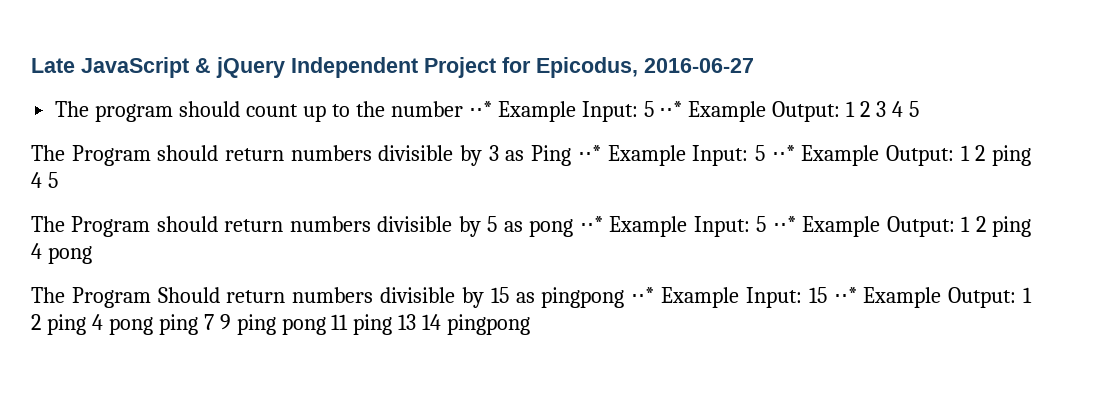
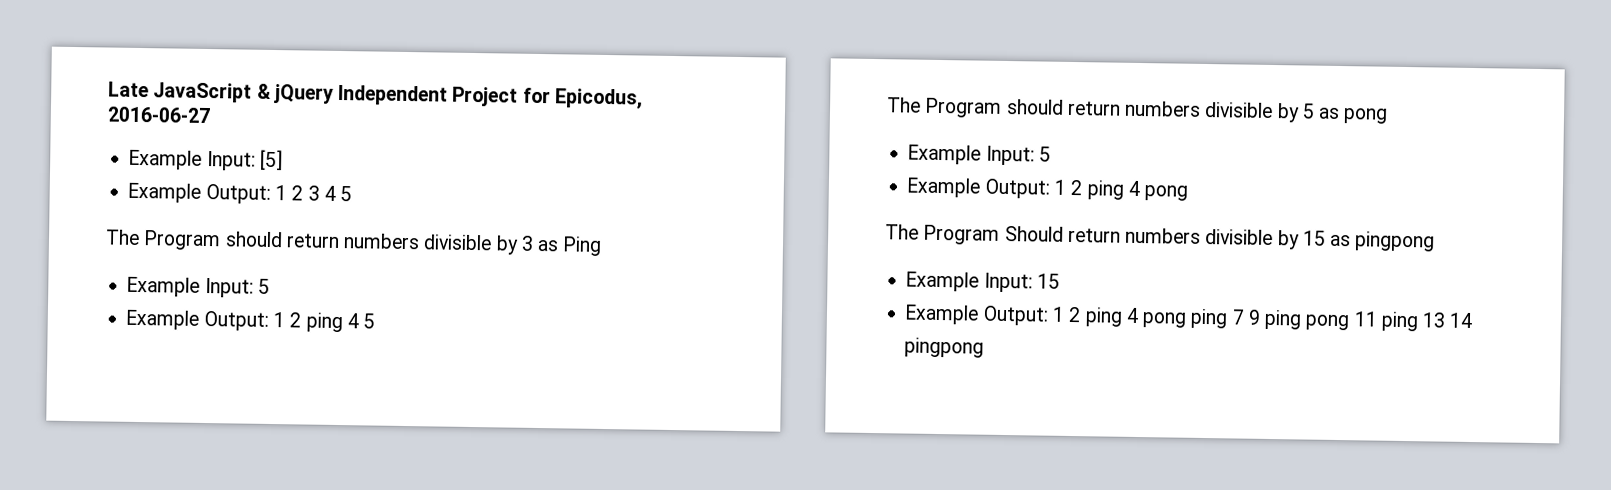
- The program should count up to the number ⋅⋅* Example Input: 5 ⋅⋅* Example Output: 1 2 3 4 5
+ Example Input: [5]
+ Example Output: 1 2 3 4 5
- The Program should return numbers divisible by 3 as Ping ⋅⋅* Example Input: 5 ⋅⋅* Example Output: 1 2 ping 4 5
+ The Program should return numbers divisible by 3 as Ping
+ Example Input: 5
+ Example Output: 1 2 ping 4 5
- The Program should return numbers divisible by 5 as pong ⋅⋅* Example Input: 5 ⋅⋅* Example Output: 1 2 ping 4 pong
+ The Program should return numbers divisible by 5 as pong
+ Example Input: 5
+ Example Output: 1 2 ping 4 pong
- The Program Should return numbers divisible by 15 as pingpong ⋅⋅* Example Input: 15 ⋅⋅* Example Output: 1 2 ping 4 pong ping 7 9 ping pong 11 ping 13 14 pingpong
+ The Program Should return numbers divisible by 15 as pingpong
+ Example Input: 15
+ Example Output: 1 2 ping 4 pong ping 7 9 ping pong 11 ping 13 14 pingpong

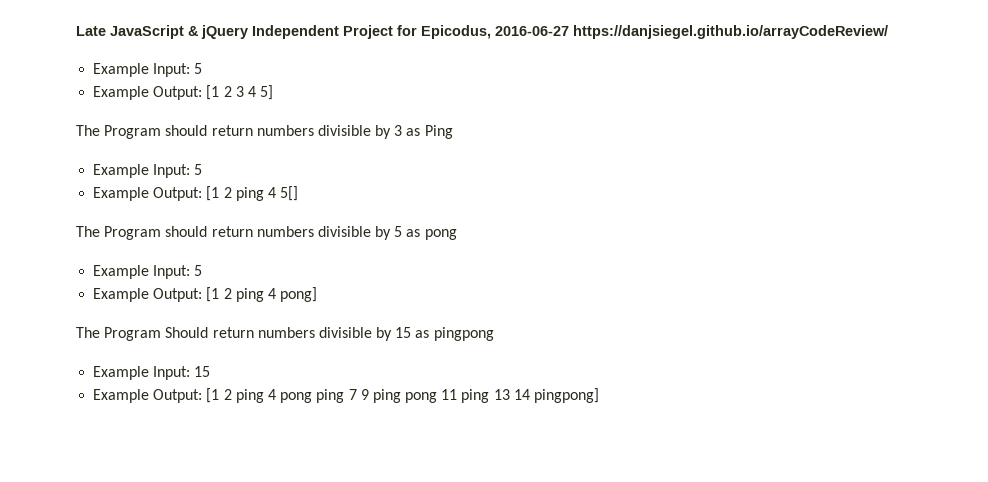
- Late JavaScript & jQuery Independent Project for Epicodus, 2016-06-27
- Example Input: [5]
- Example Output: 1 2 3 4 5
+ Late JavaScript & jQuery Independent Project for Epicodus, 2016-06-27 https://danjsiegel.github.io/arrayCodeReview/
+ Example Input: 5
+ Example Output: [1 2 3 4 5]
- Example Output: 1 2 ping 4 5
+ Example Output: [1 2 ping 4 5[]
  The Program should return numbers divisible by 5 as pong
  Example Input: 5
- Example Output: 1 2 ping 4 pong
+ Example Output: [1 2 ping 4 pong]
- Example Output: 1 2 ping 4 pong ping 7 9 ping pong 11 ping 13 14 pingpong
+ Example Output: [1 2 ping 4 pong ping 7 9 ping pong 11 ping 13 14 pingpong]

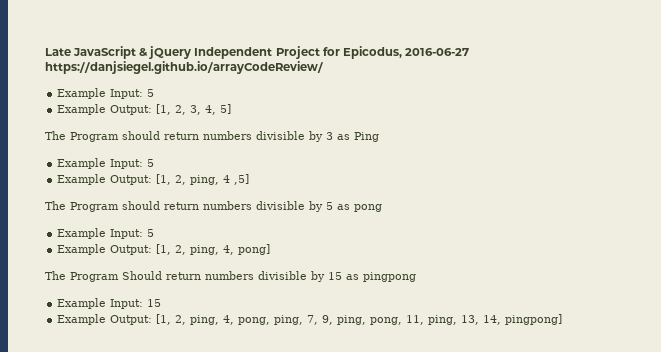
- Example Output: [1 2 3 4 5]
+ Example Output: [1, 2, 3, 4, 5]
- Example Output: [1 2 ping 4 5[]
+ Example Output: [1, 2, ping, 4 ,5]
- Example Output: [1 2 ping 4 pong]
+ Example Output: [1, 2, ping, 4, pong]
- Example Output: [1 2 ping 4 pong ping 7 9 ping pong 11 ping 13 14 pingpong]
+ Example Output: [1, 2, ping, 4, pong, ping, 7, 9, ping, pong, 11, ping, 13, 14, pingpong]

